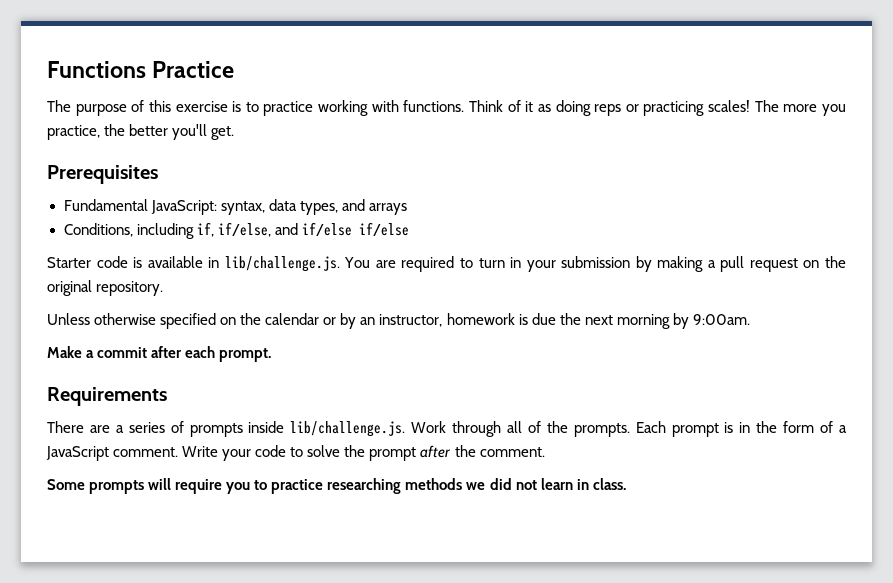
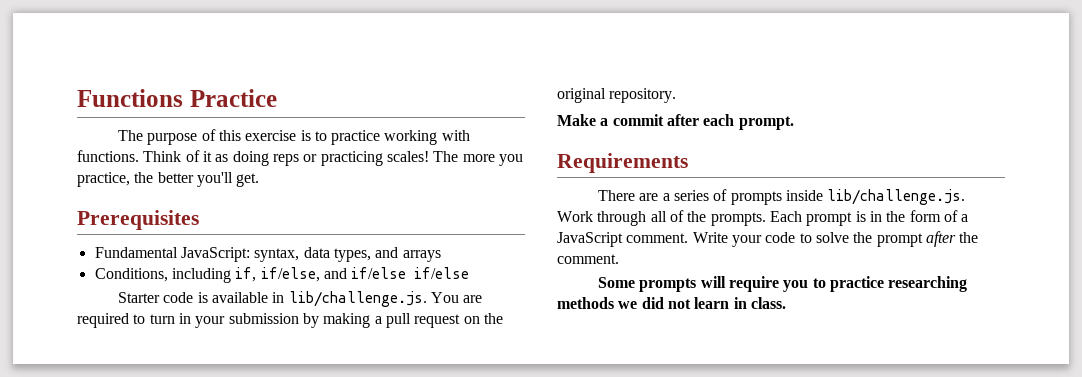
- Unless otherwise specified on the calendar or by an instructor, homework is due the next morning by 9:00am.

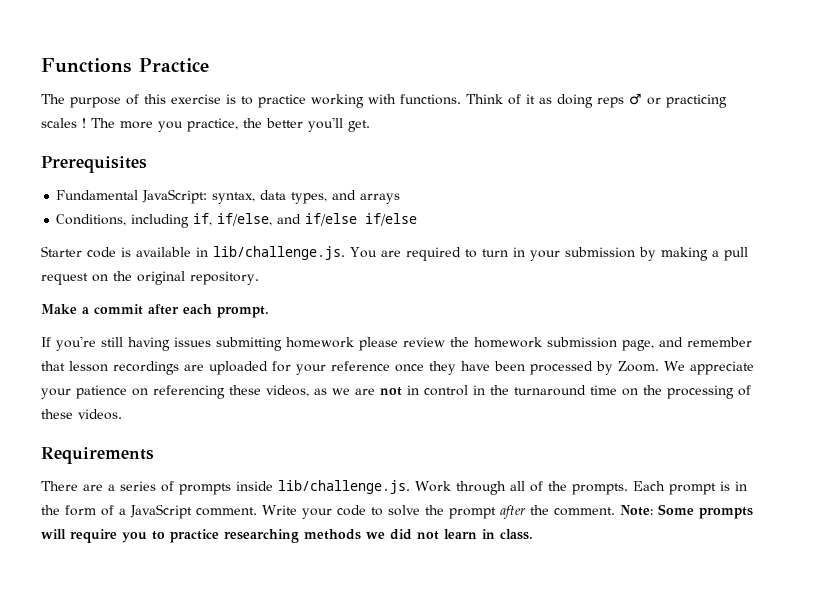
- Think of it as doing reps or practicing scales!
+ Think of it as doing reps ♂ or practicing scales !
+ If you're still having issues submitting homework please review the homework submission page, and remember that lesson recordings are uploaded for your reference once they have been processed by Zoom. We appreciate your patience on referencing these videos, as we are not in control in the turnaround time on the processing of these videos.
- Write your code to solve the prompt after the comment.
- Some prompts will require you to practice researching methods we did not learn in class.
+ Write your code to solve the prompt after the comment. Note: Some prompts will require you to practice researching methods we did not learn in class.

